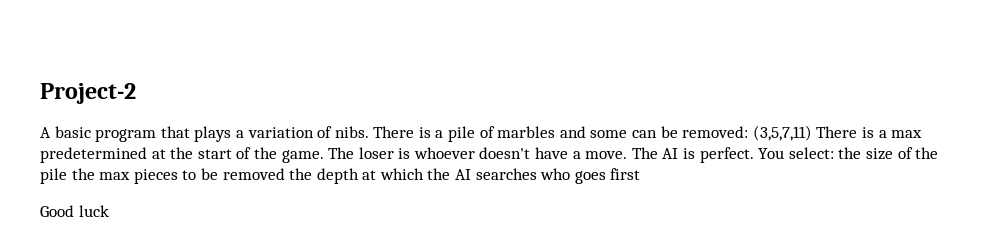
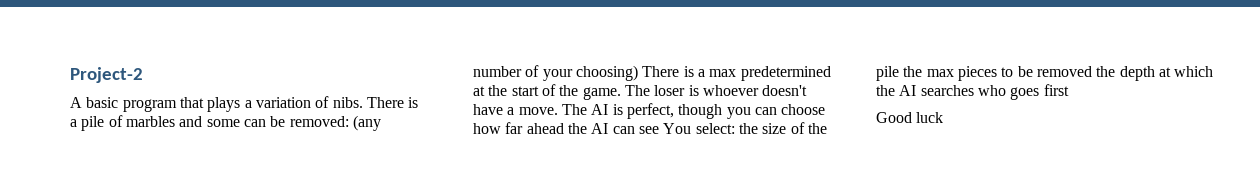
- There is a pile of marbles and some can be removed: (3,5,7,11) There is a max predetermined at the start of the game.
+ There is a pile of marbles and some can be removed: (any number of your choosing) There is a max predetermined at the start of the game.
- The AI is perfect. You select: the size of the pile the max pieces to be removed the depth at which the AI searches who goes first
+ The AI is perfect, though you can choose how far ahead the AI can see You select: the size of the pile the max pieces to be removed the depth at which the AI searches who goes first

